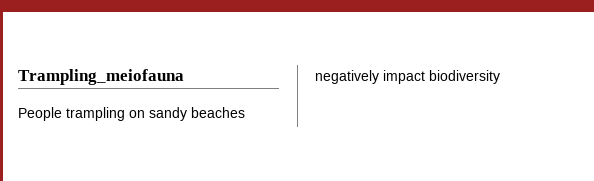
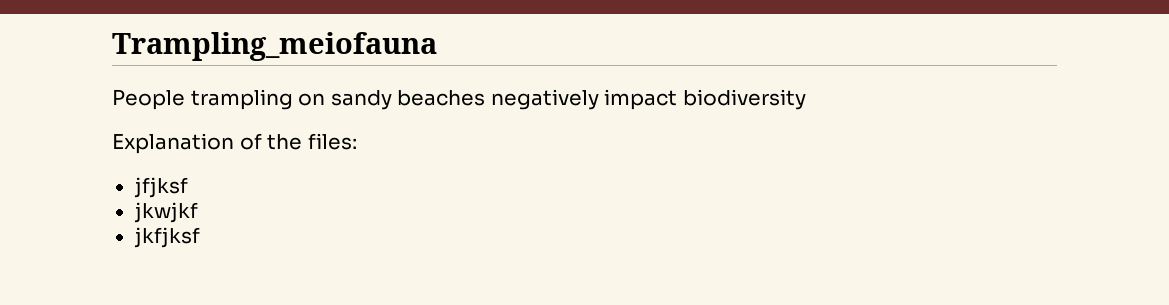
+ Explanation of the files:
+ jfjksf
+ jkwjkf
+ jkfjksf

